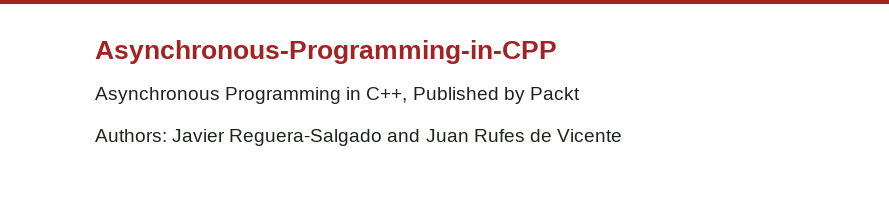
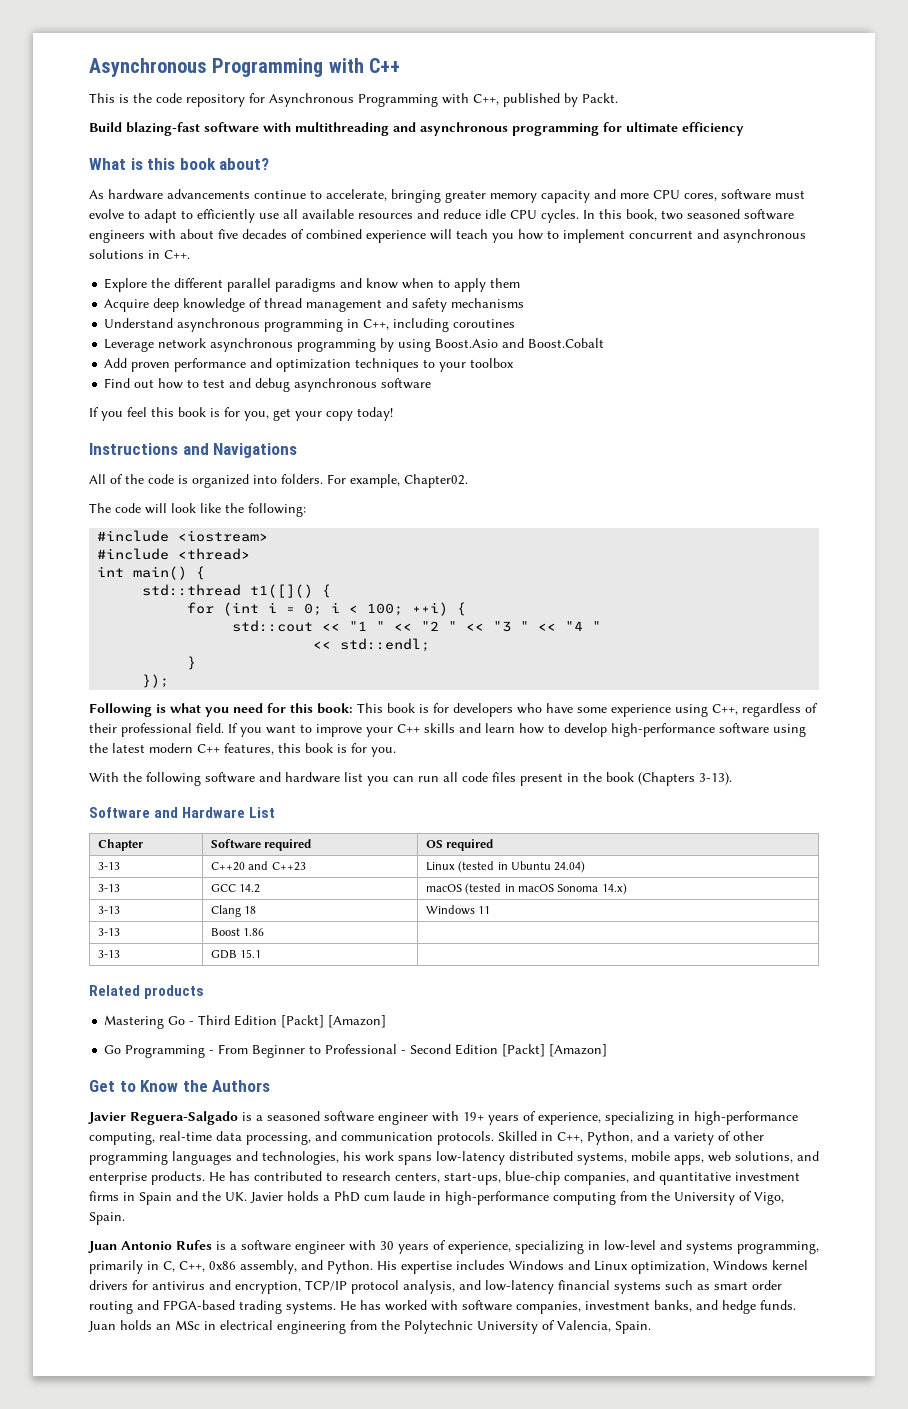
- Asynchronous-Programming-in-CPP
- Asynchronous Programming in C++, Published by Packt
- Authors: Javier Reguera-Salgado and Juan Rufes de Vicente
+ Asynchronous Programming with C++
+ This is the code repository for Asynchronous Programming with C++, published by Packt.
+ Build blazing-fast software with multithreading and asynchronous programming for ultimate efficiency
+ What is this book about?
+ As hardware advancements continue to accelerate, bringing greater memory capacity and more CPU cores, software must evolve to adapt to efficiently use all available resources and reduce idle CPU cycles. In this book, two seasoned software engineers with about five decades of combined experience will teach you how to implement concurrent and asynchronous solutions in C++.
+ Explore the different parallel paradigms and know when to apply them
+ Acquire deep knowledge of thread management and safety mechanisms
+ Understand asynchronous programming in C++, including coroutines
+ Leverage network asynchronous programming by using Boost.Asio and Boost.Cobalt
+ Add proven performance and optimization techniques to your toolbox
+ Find out how to test and debug asynchronous software
+ If you feel this book is for you, get your copy today!
+ Instructions and Navigations
+ All of the code is organized into folders. For example, Chapter02.
+ The code will look like the following:
+ #include <iostream>
+ #include <thread>
+ int main() {
+ std::thread t1([]() {
+ for (int i = 0; i < 100; ++i) {
+ std::cout << "1 " << "2 " << "3 " << "4 "
+ << std::endl;
+ }
+ });
+ Following is what you need for this book: This book is for developers who have some experience using C++, regardless of their professional field. If you want to improve your C++ skills and learn how to develop high-performance software using the latest modern C++ features, this book is for you.
+ With the following software and hardware list you can run all code files present in the book (Chapters 3-13).
+ Software and Hardware List
+ Chapter | Software required | OS required
+ 3-13 | C++20 and C++23 | Linux (tested in Ubuntu 24.04)
+ 3-13 | GCC 14.2 | macOS (tested in macOS Sonoma 14.x)
+ 3-13 | Clang 18 | Windows 11
+ 3-13 | Boost 1.86 |
+ 3-13 | GDB 15.1 |
+ Related products
+ Mastering Go - Third Edition [Packt] [Amazon]
+ Go Programming - From Beginner to Professional - Second Edition [Packt] [Amazon]
+ Get to Know the Authors
+ Javier Reguera-Salgado is a seasoned software engineer with 19+ years of experience, specializing in high-performance computing, real-time data processing, and communication protocols. Skilled in C++, Python, and a variety of other programming languages and technologies, his work spans low-latency distributed systems, mobile apps, web solutions, and enterprise products. He has contributed to research centers, start-ups, blue-chip companies, and quantitative investment firms in Spain and the UK. Javier holds a PhD cum laude in high-performance computing from the University of Vigo, Spain.
+ Juan Antonio Rufes is a software engineer with 30 years of experience, specializing in low-level and systems programming, primarily in C, C++, 0x86 assembly, and Python. His expertise includes Windows and Linux optimization, Windows kernel drivers for antivirus and encryption, TCP/IP protocol analysis, and low-latency financial systems such as smart order routing and FPGA-based trading systems. He has worked with software companies, investment banks, and hedge funds. Juan holds an MSc in electrical engineering from the Polytechnic University of Valencia, Spain.

